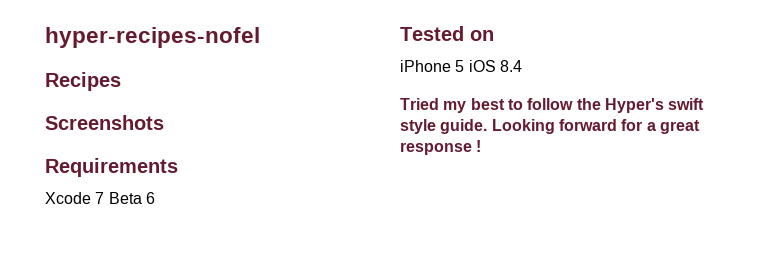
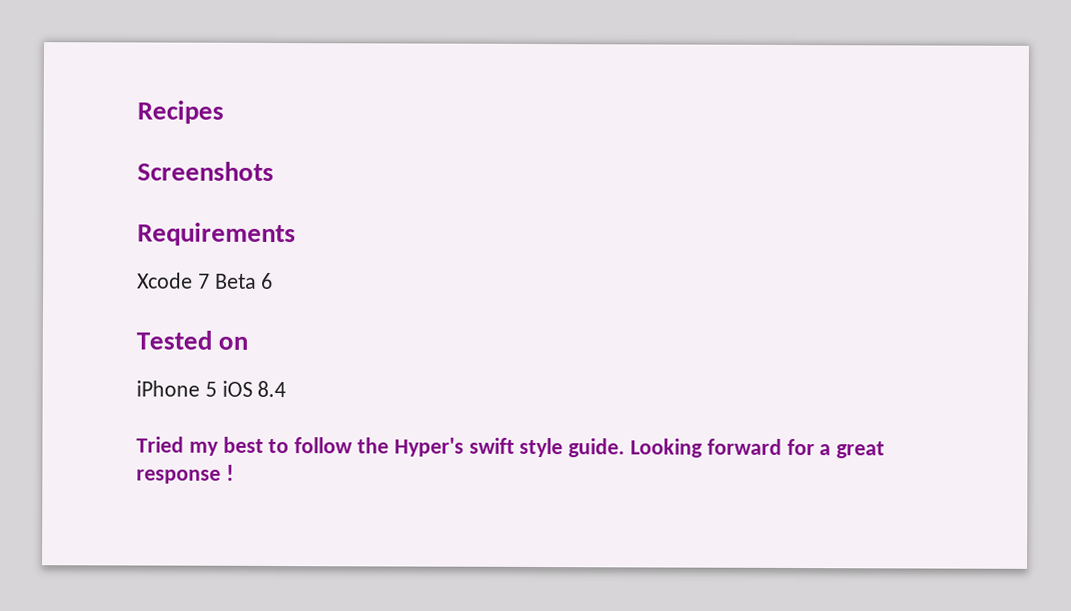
- hyper-recipes-nofel

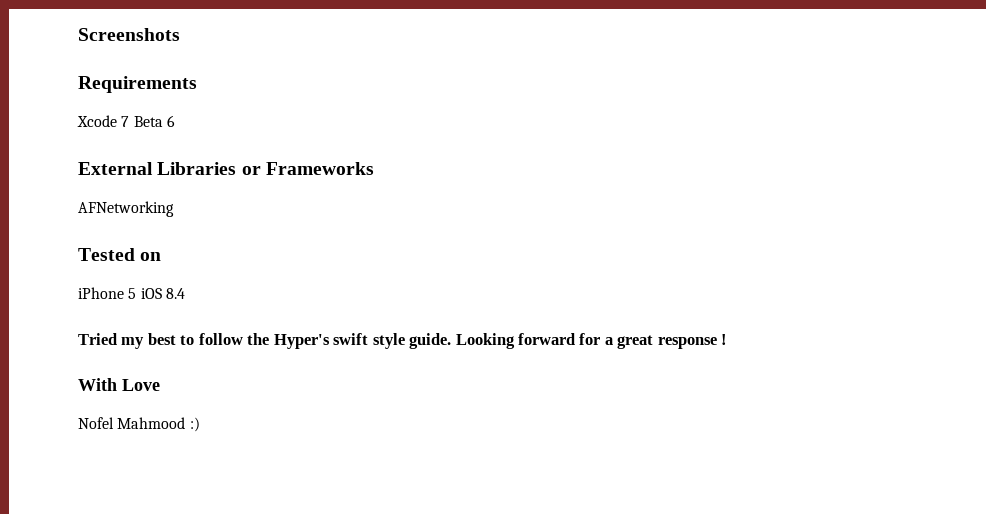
- Recipes
+ External Libraries or Frameworks
+ AFNetworking
+ With Love
+ Nofel Mahmood :)

